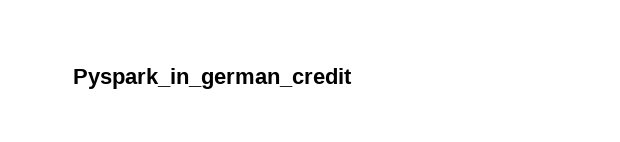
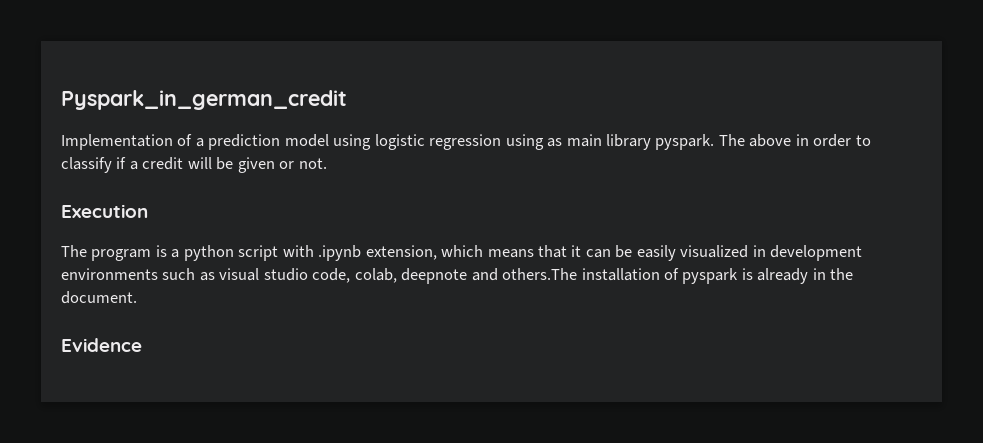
+ Implementation of a prediction model using logistic regression using as main library pyspark. The above in order to classify if a credit will be given or not.
+ Execution
+ The program is a python script with .ipynb extension, which means that it can be easily visualized in development environments such as visual studio code, colab, deepnote and others.The installation of pyspark is already in the document.
+ Evidence

